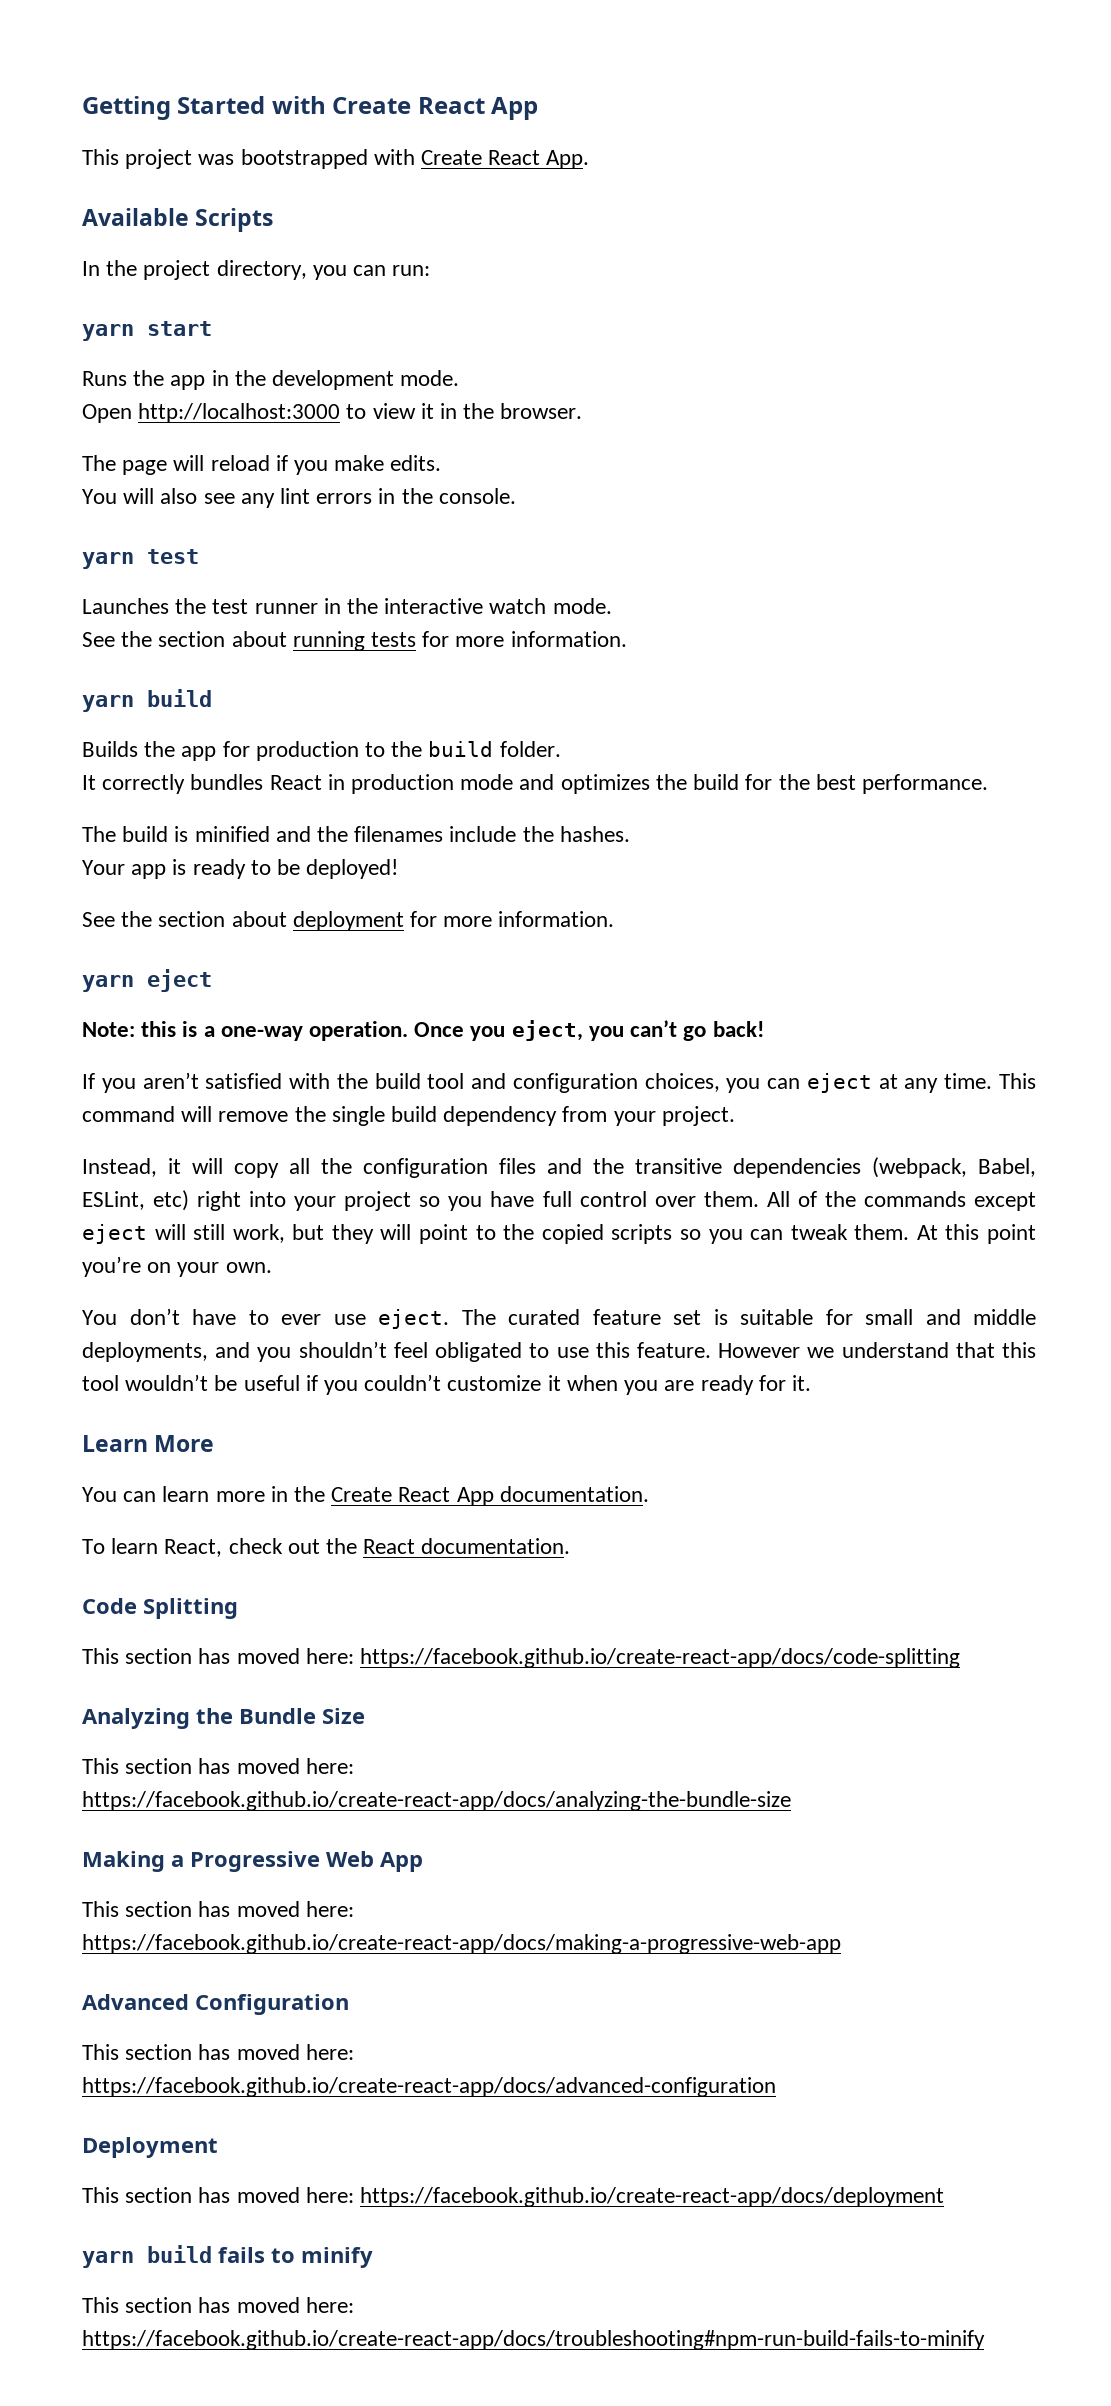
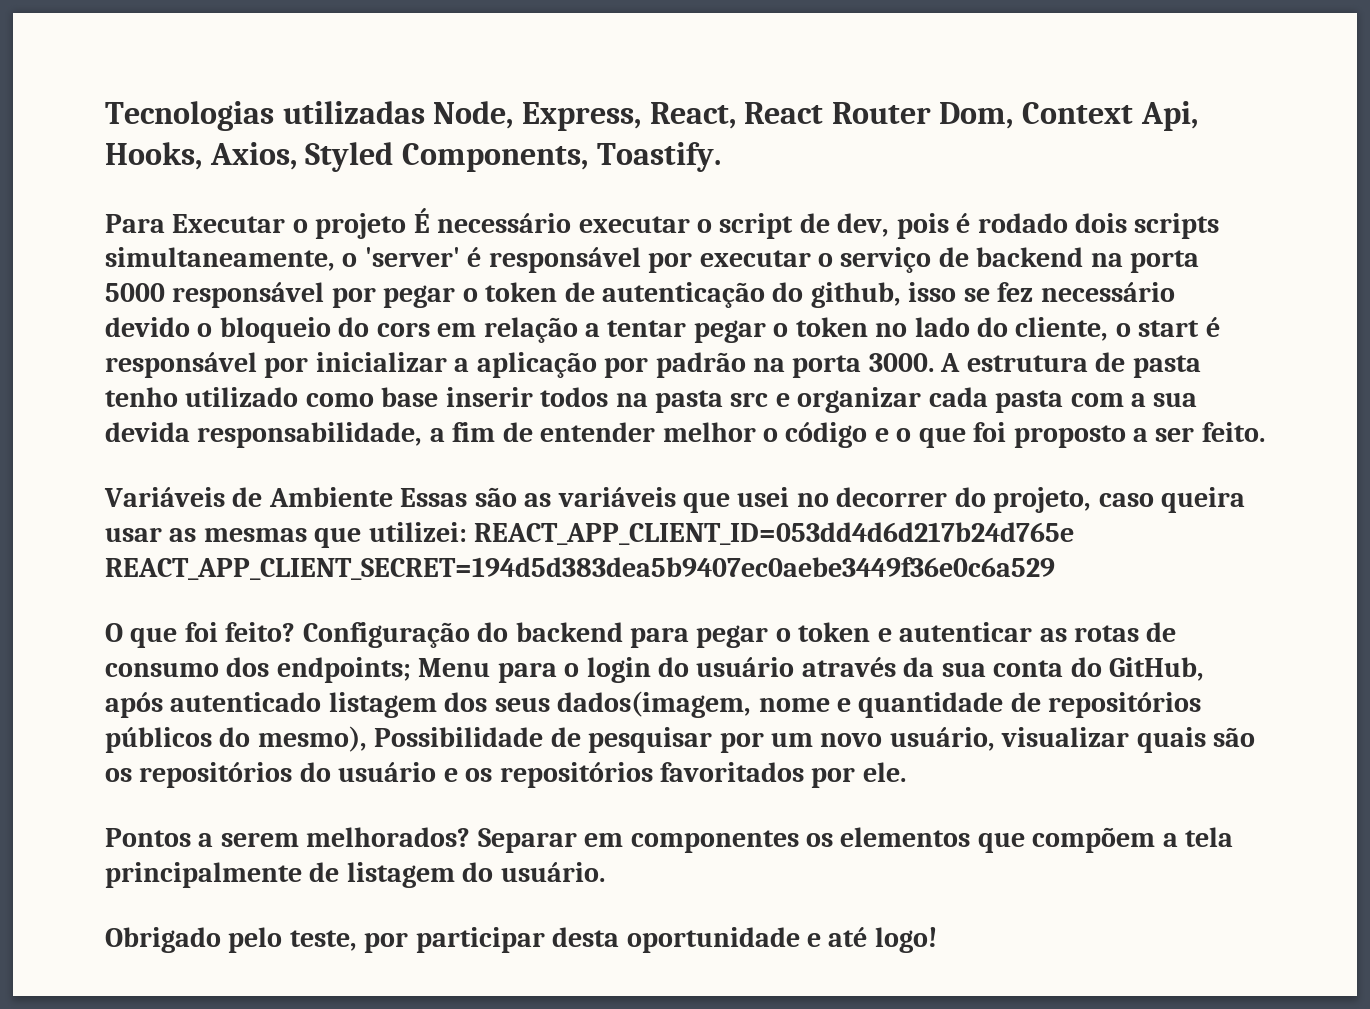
- Getting Started with Create React App
- This project was bootstrapped with Create React App.
- Available Scripts
- In the project directory, you can run:
- yarn start
- Runs the app in the development mode.
- Open http://localhost:3000 to view it in the browser.
- The page will reload if you make edits.
- You will also see any lint errors in the console.
- yarn test
- Launches the test runner in the interactive watch mode.
- See the section about running tests for more information.
- yarn build
- Builds the app for production to the build folder.
- It correctly bundles React in production mode and optimizes the build for the best performance.
- The build is minified and the filenames include the hashes.
- Your app is ready to be deployed!
- See the section about deployment for more information.
- yarn eject
- Note: this is a one-way operation. Once you eject, you can’t go back!
- If you aren’t satisfied with the build tool and configuration choices, you can eject at any time. This command will remove the single build dependency from your project.
- Instead, it will copy all the configuration files and the transitive dependencies (webpack, Babel, ESLint, etc) right into your project so you have full control over them. All of the commands except eject will still work, but they will point to the copied scripts so you can tweak them. At this point you’re on your own.
- You don’t have to ever use eject. The curated feature set is suitable for small and middle deployments, and you shouldn’t feel obligated to use this feature. However we understand that this tool wouldn’t be useful if you couldn’t customize it when you are ready for it.
- Learn More
- You can learn more in the Create React App documentation.
- To learn React, check out the React documentation.
- Code Splitting
- This section has moved here: https://facebook.github.io/create-react-app/docs/code-splitting
- Analyzing the Bundle Size
- This section has moved here: https://facebook.github.io/create-react-app/docs/analyzing-the-bundle-size
- Making a Progressive Web App
- This section has moved here: https://facebook.github.io/create-react-app/docs/making-a-progressive-web-app
- Advanced Configuration
- This section has moved here: https://facebook.github.io/create-react-app/docs/advanced-configuration
- Deployment
- This section has moved here: https://facebook.github.io/create-react-app/docs/deployment
- yarn build fails to minify
- This section has moved here: https://facebook.github.io/create-react-app/docs/troubleshooting#npm-run-build-fails-to-minify
+ Tecnologias utilizadas Node, Express, React, React Router Dom, Context Api, Hooks, Axios, Styled Components, Toastify.
+ Para Executar o projeto É necessário executar o script de dev, pois é rodado dois scripts simultaneamente, o 'server' é responsável por executar o serviço de backend na porta 5000 responsável por pegar o token de autenticação do github, isso se fez necessário devido o bloqueio do cors em relação a tentar pegar o token no lado do cliente, o start é responsável por inicializar a aplicação por padrão na porta 3000. A estrutura de pasta tenho utilizado como base inserir todos na pasta src e organizar cada pasta com a sua devida responsabilidade, a fim de entender melhor o código e o que foi proposto a ser feito.
+ Variáveis de Ambiente Essas são as variáveis que usei no decorrer do projeto, caso queira usar as mesmas que utilizei: REACT_APP_CLIENT_ID=053dd4d6d217b24d765e REACT_APP_CLIENT_SECRET=194d5d383dea5b9407ec0aebe3449f36e0c6a529
+ O que foi feito? Configuração do backend para pegar o token e autenticar as rotas de consumo dos endpoints; Menu para o login do usuário através da sua conta do GitHub, após autenticado listagem dos seus dados(imagem, nome e quantidade de repositórios públicos do mesmo), Possibilidade de pesquisar por um novo usuário, visualizar quais são os repositórios do usuário e os repositórios favoritados por ele.
+ Pontos a serem melhorados? Separar em componentes os elementos que compõem a tela principalmente de listagem do usuário.
+ Obrigado pelo teste, por participar desta oportunidade e até logo!

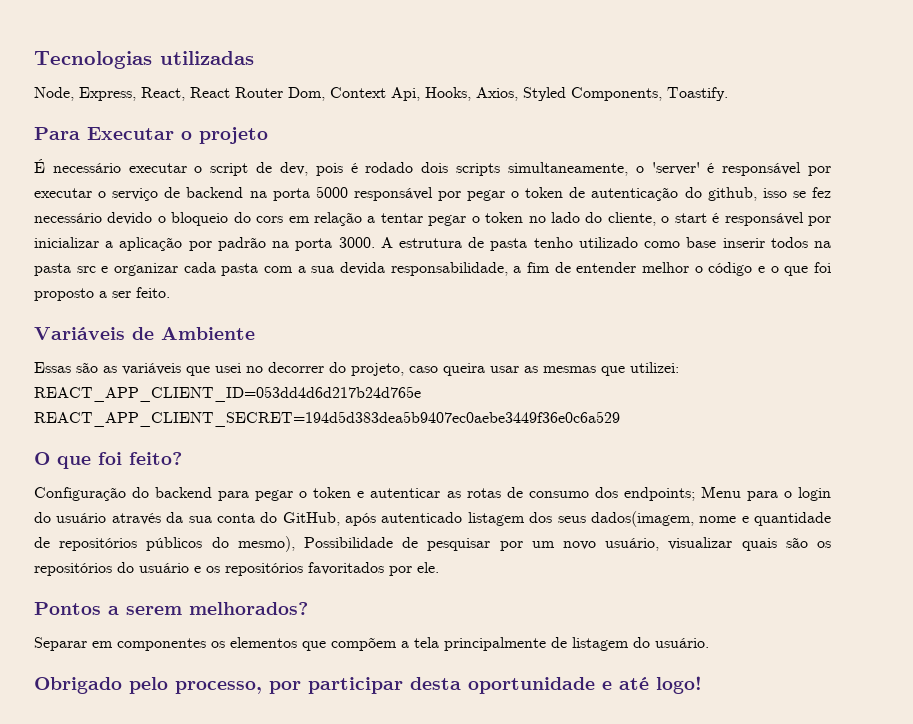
- Tecnologias utilizadas Node, Express, React, React Router Dom, Context Api, Hooks, Axios, Styled Components, Toastify.
+ Tecnologias utilizadas
+ Node, Express, React, React Router Dom, Context Api, Hooks, Axios, Styled Components, Toastify.
- Para Executar o projeto É necessário executar o script de dev, pois é rodado dois scripts simultaneamente, o 'server' é responsável por executar o serviço de backend na porta 5000 responsável por pegar o token de autenticação do github, isso se fez necessário devido o bloqueio do cors em relação a tentar pegar o token no lado do cliente, o start é responsável por inicializar a aplicação por padrão na porta 3000.
+ Para Executar o projeto
+ É necessário executar o script de dev, pois é rodado dois scripts simultaneamente, o 'server' é responsável por executar o serviço de backend na porta 5000 responsável por pegar o token de autenticação do github, isso se fez necessário devido o bloqueio do cors em relação a tentar pegar o token no lado do cliente, o start é responsável por inicializar a aplicação por padrão na porta 3000.
- Variáveis de Ambiente Essas são as variáveis que usei no decorrer do projeto, caso queira usar as mesmas que utilizei: REACT_APP_CLIENT_ID=053dd4d6d217b24d765e REACT_APP_CLIENT_SECRET=194d5d383dea5b9407ec0aebe3449f36e0c6a529
+ Variáveis de Ambiente
+ Essas são as variáveis que usei no decorrer do projeto, caso queira usar as mesmas que utilizei: REACT_APP_CLIENT_ID=053dd4d6d217b24d765e REACT_APP_CLIENT_SECRET=194d5d383dea5b9407ec0aebe3449f36e0c6a529
- O que foi feito? Configuração do backend para pegar o token e autenticar as rotas de consumo dos endpoints;
+ O que foi feito?
+ Configuração do backend para pegar o token e autenticar as rotas de consumo dos endpoints;
- Pontos a serem melhorados? Separar em componentes os elementos que compõem a tela principalmente de listagem do usuário.
+ Pontos a serem melhorados?
+ Separar em componentes os elementos que compõem a tela principalmente de listagem do usuário.
- Obrigado pelo teste, por participar desta oportunidade e até logo!
+ Obrigado pelo processo, por participar desta oportunidade e até logo!

